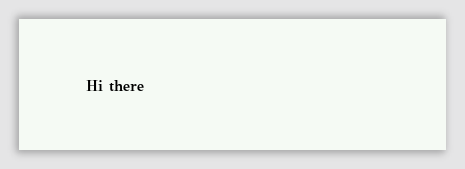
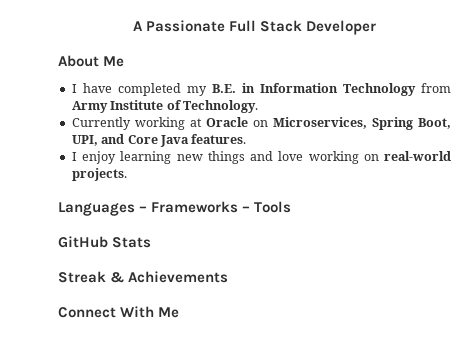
- Hi there
+ A Passionate Full Stack Developer
+ About Me
+ I have completed my B.E. in Information Technology from Army Institute of Technology.
+ Currently working at Oracle on Microservices, Spring Boot, UPI, and Core Java features.
+ I enjoy learning new things and love working on real-world projects.
+ Languages – Frameworks – Tools
+ GitHub Stats
+ Streak & Achievements
+ Connect With Me

